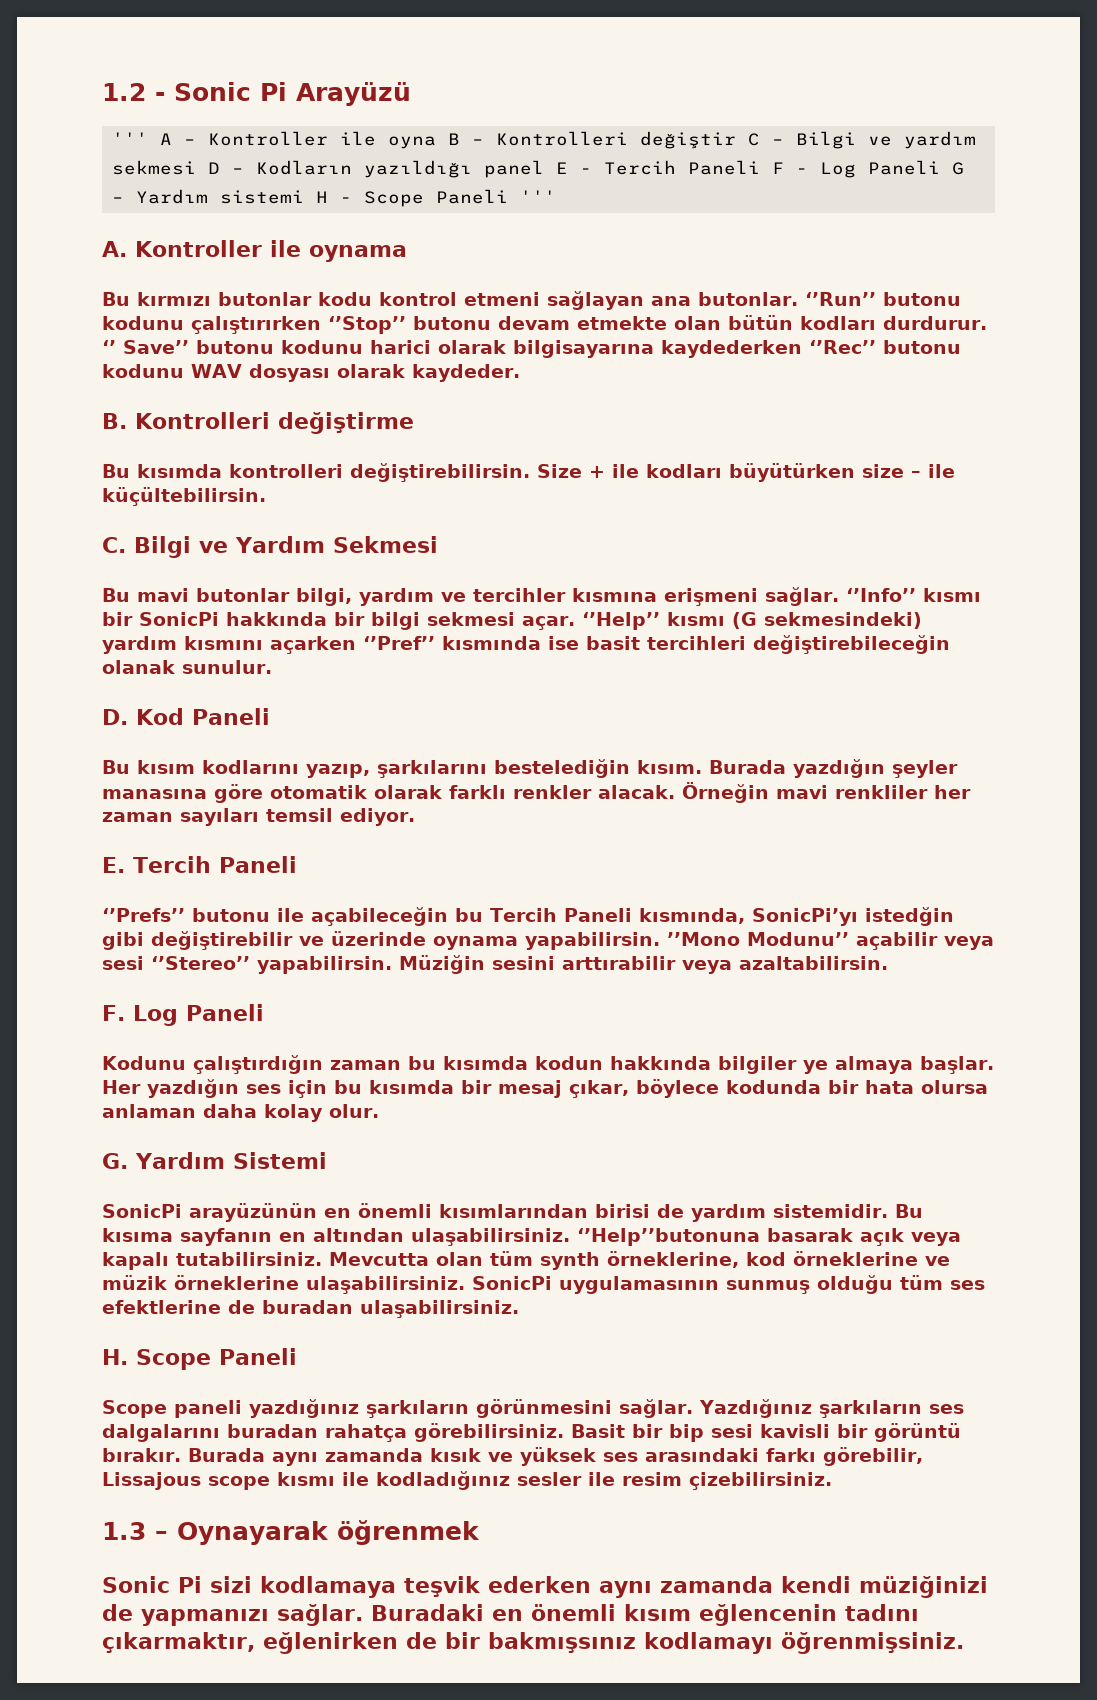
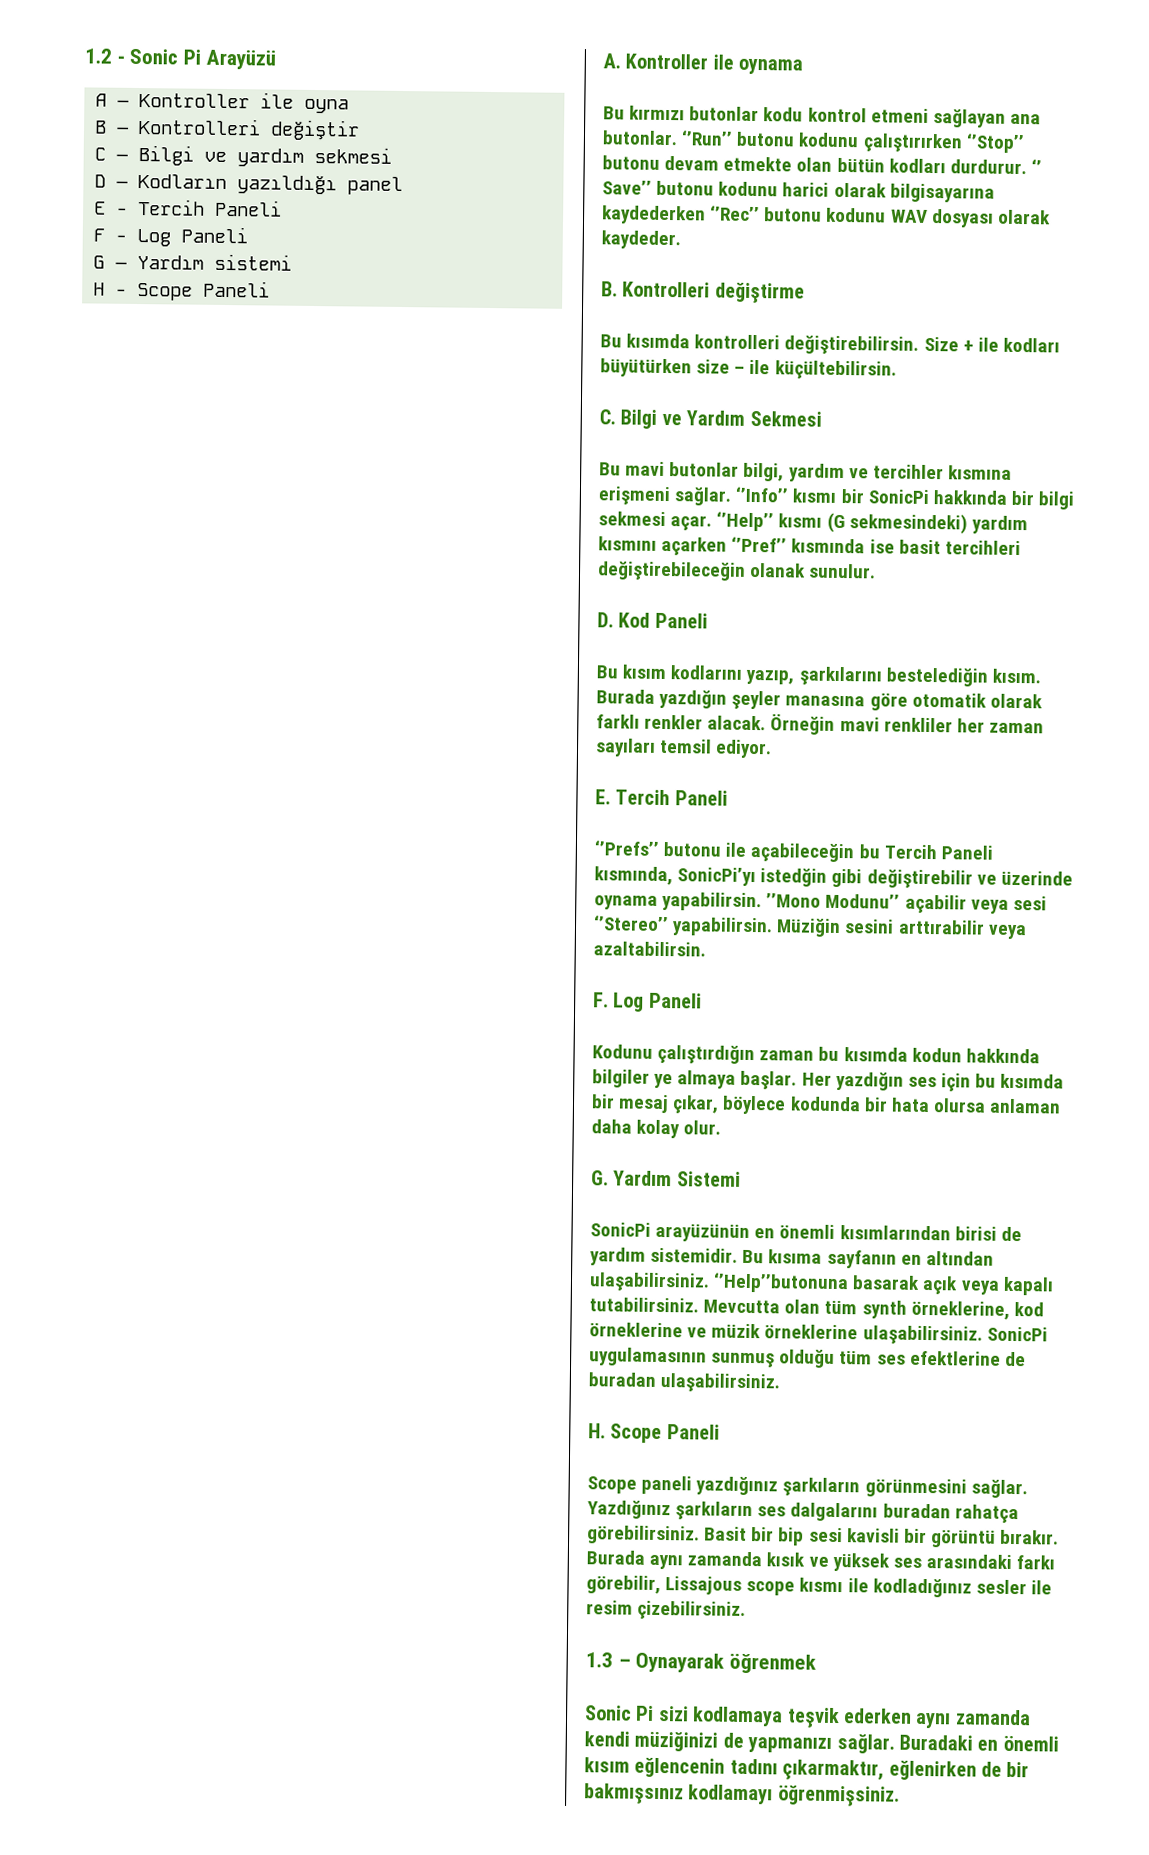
- ''' A – Kontroller ile oyna B – Kontrolleri değiştir C – Bilgi ve yardım sekmesi D – Kodların yazıldığı panel E - Tercih Paneli F - Log Paneli G – Yardım sistemi H - Scope Paneli '''
+ A – Kontroller ile oyna
+ B – Kontrolleri değiştir
+ C – Bilgi ve yardım sekmesi
+ D – Kodların yazıldığı panel
+ E - Tercih Paneli
+ F - Log Paneli
+ G – Yardım sistemi
+ H - Scope Paneli

